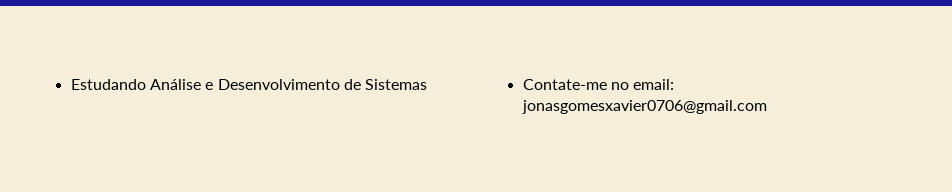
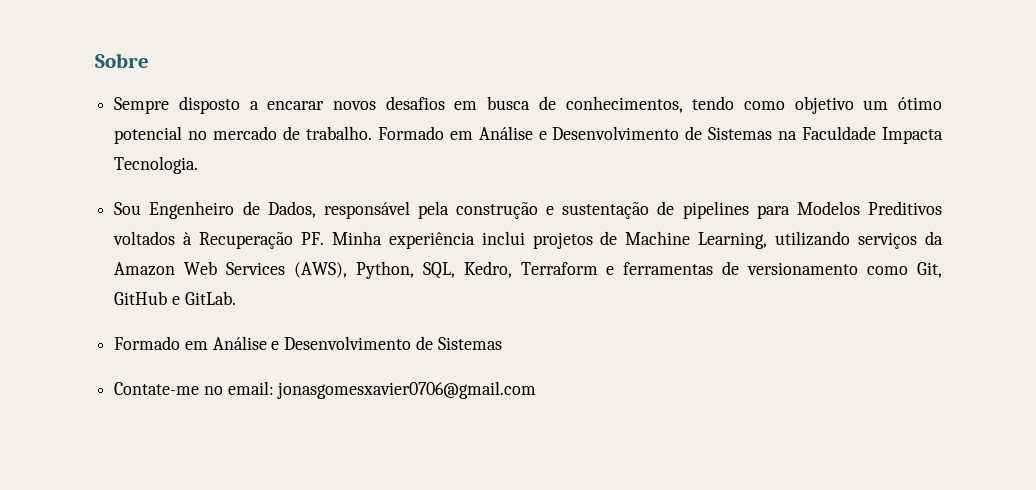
- Estudando Análise e Desenvolvimento de Sistemas
+ Sobre
+ Sempre disposto a encarar novos desafios em busca de conhecimentos, tendo como objetivo um ótimo potencial no mercado de trabalho. Formado em Análise e Desenvolvimento de Sistemas na Faculdade Impacta Tecnologia.
+ Sou Engenheiro de Dados, responsável pela construção e sustentação de pipelines para Modelos Preditivos voltados à Recuperação PF. Minha experiência inclui projetos de Machine Learning, utilizando serviços da Amazon Web Services (AWS), Python, SQL, Kedro, Terraform e ferramentas de versionamento como Git, GitHub e GitLab.
+ Formado em Análise e Desenvolvimento de Sistemas

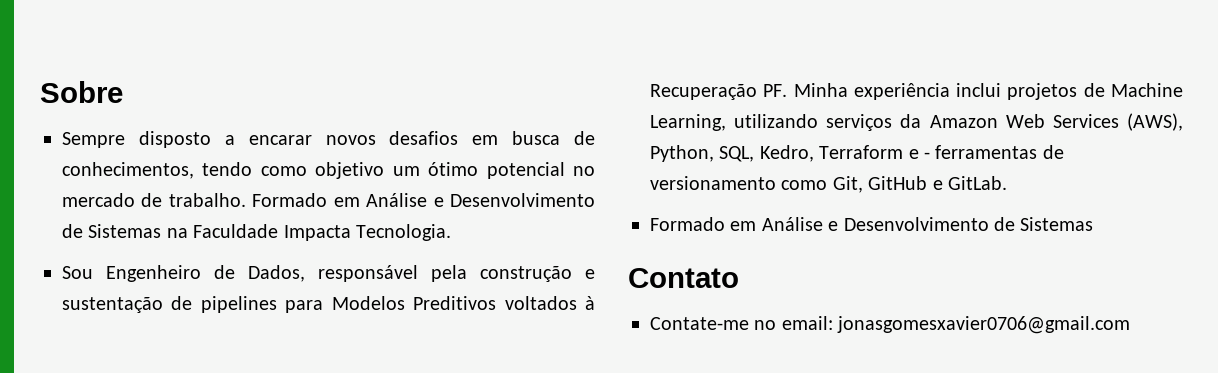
- Sou Engenheiro de Dados, responsável pela construção e sustentação de pipelines para Modelos Preditivos voltados à Recuperação PF. Minha experiência inclui projetos de Machine Learning, utilizando serviços da Amazon Web Services (AWS), Python, SQL, Kedro, Terraform e ferramentas de versionamento como Git, GitHub e GitLab.
+ Sou Engenheiro de Dados, responsável pela construção e sustentação de pipelines para Modelos Preditivos voltados à Recuperação PF. Minha experiência inclui projetos de Machine Learning, utilizando serviços da Amazon Web Services (AWS), Python, SQL, Kedro, Terraform e - ferramentas de versionamento como Git, GitHub e GitLab.
+ Contato

